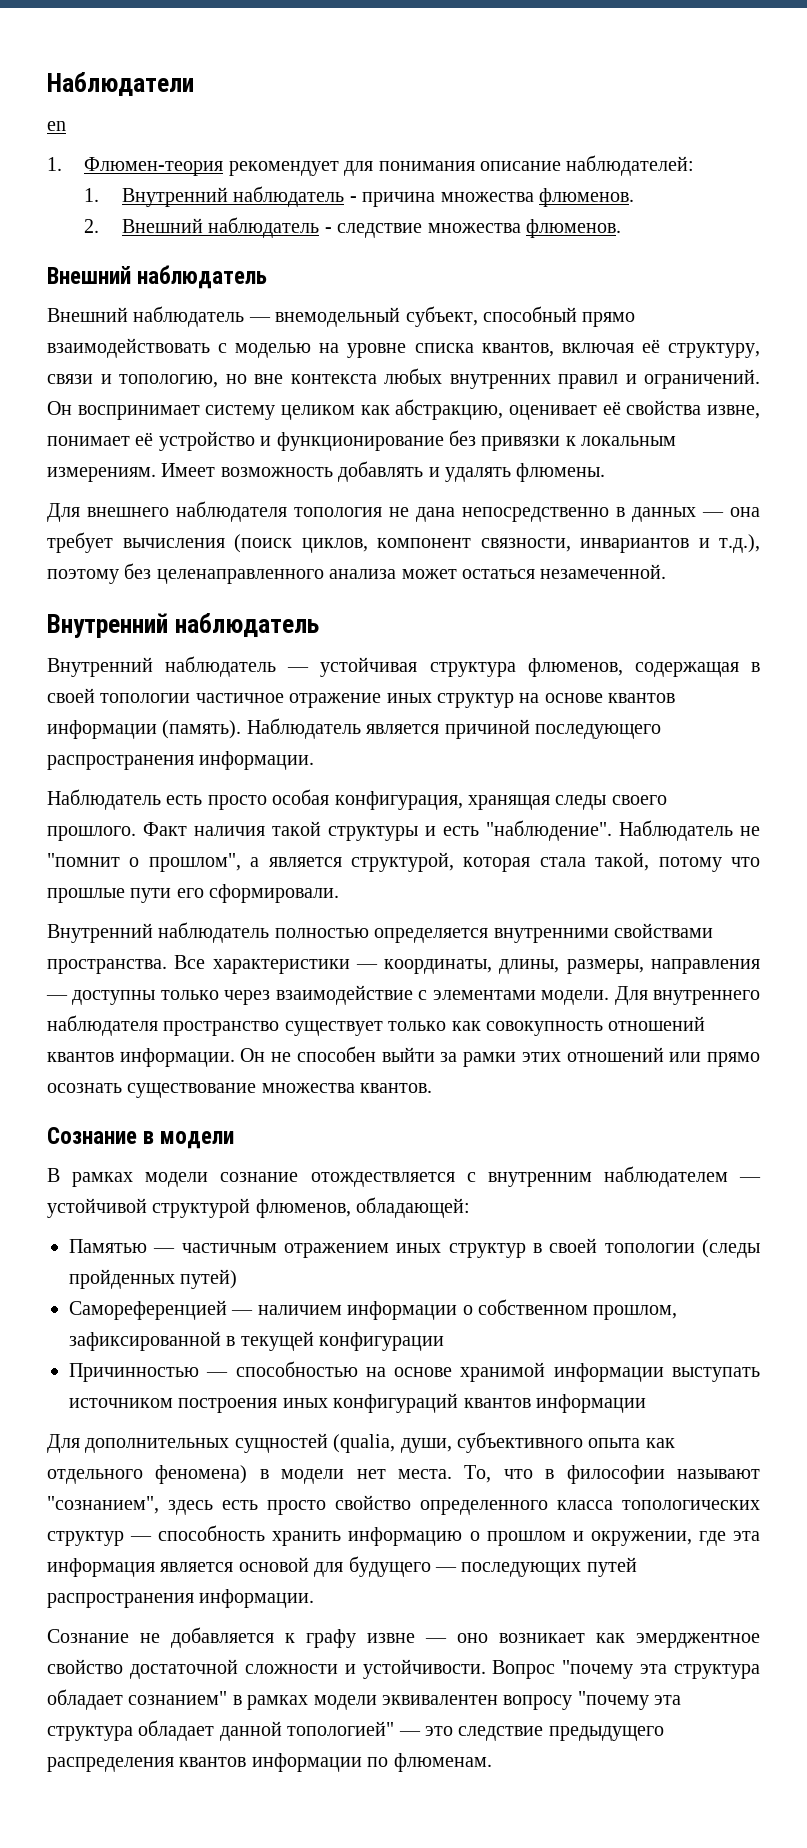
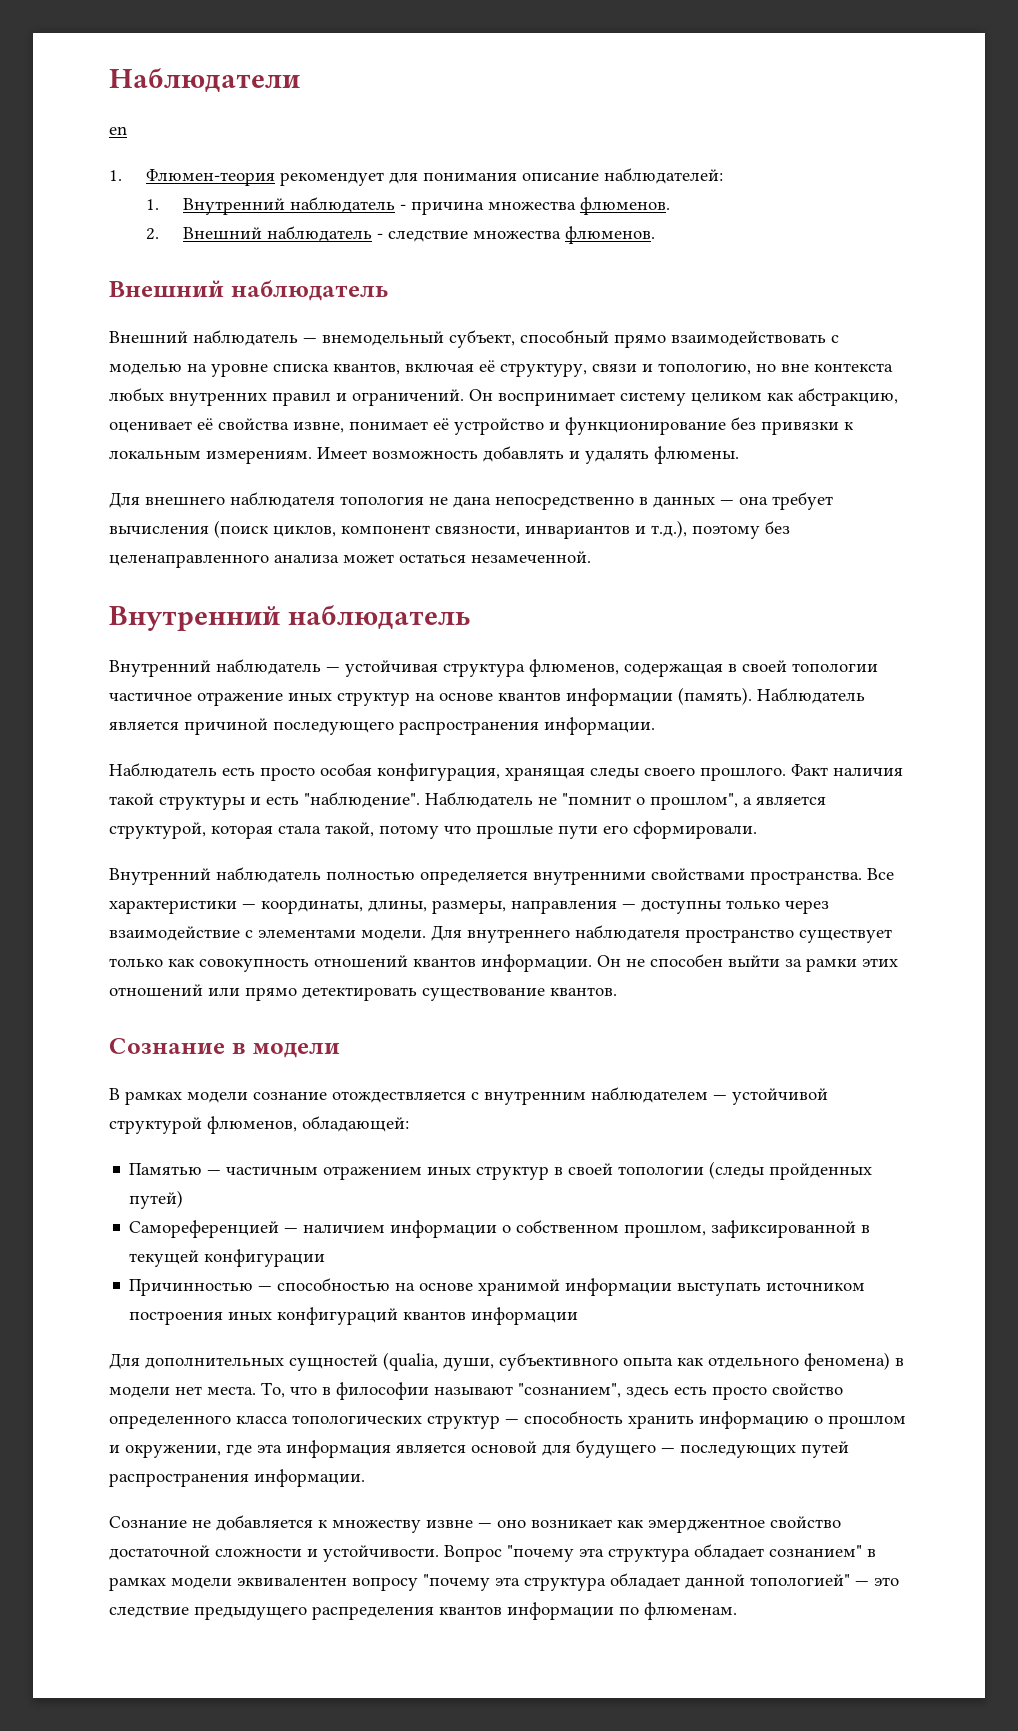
- Он не способен выйти за рамки этих отношений или прямо осознать существование множества квантов.
+ Он не способен выйти за рамки этих отношений или прямо детектировать существование квантов.
- Сознание не добавляется к графу извне — оно возникает как эмерджентное свойство достаточной сложности и устойчивости.
+ Сознание не добавляется к множеству извне — оно возникает как эмерджентное свойство достаточной сложности и устойчивости.

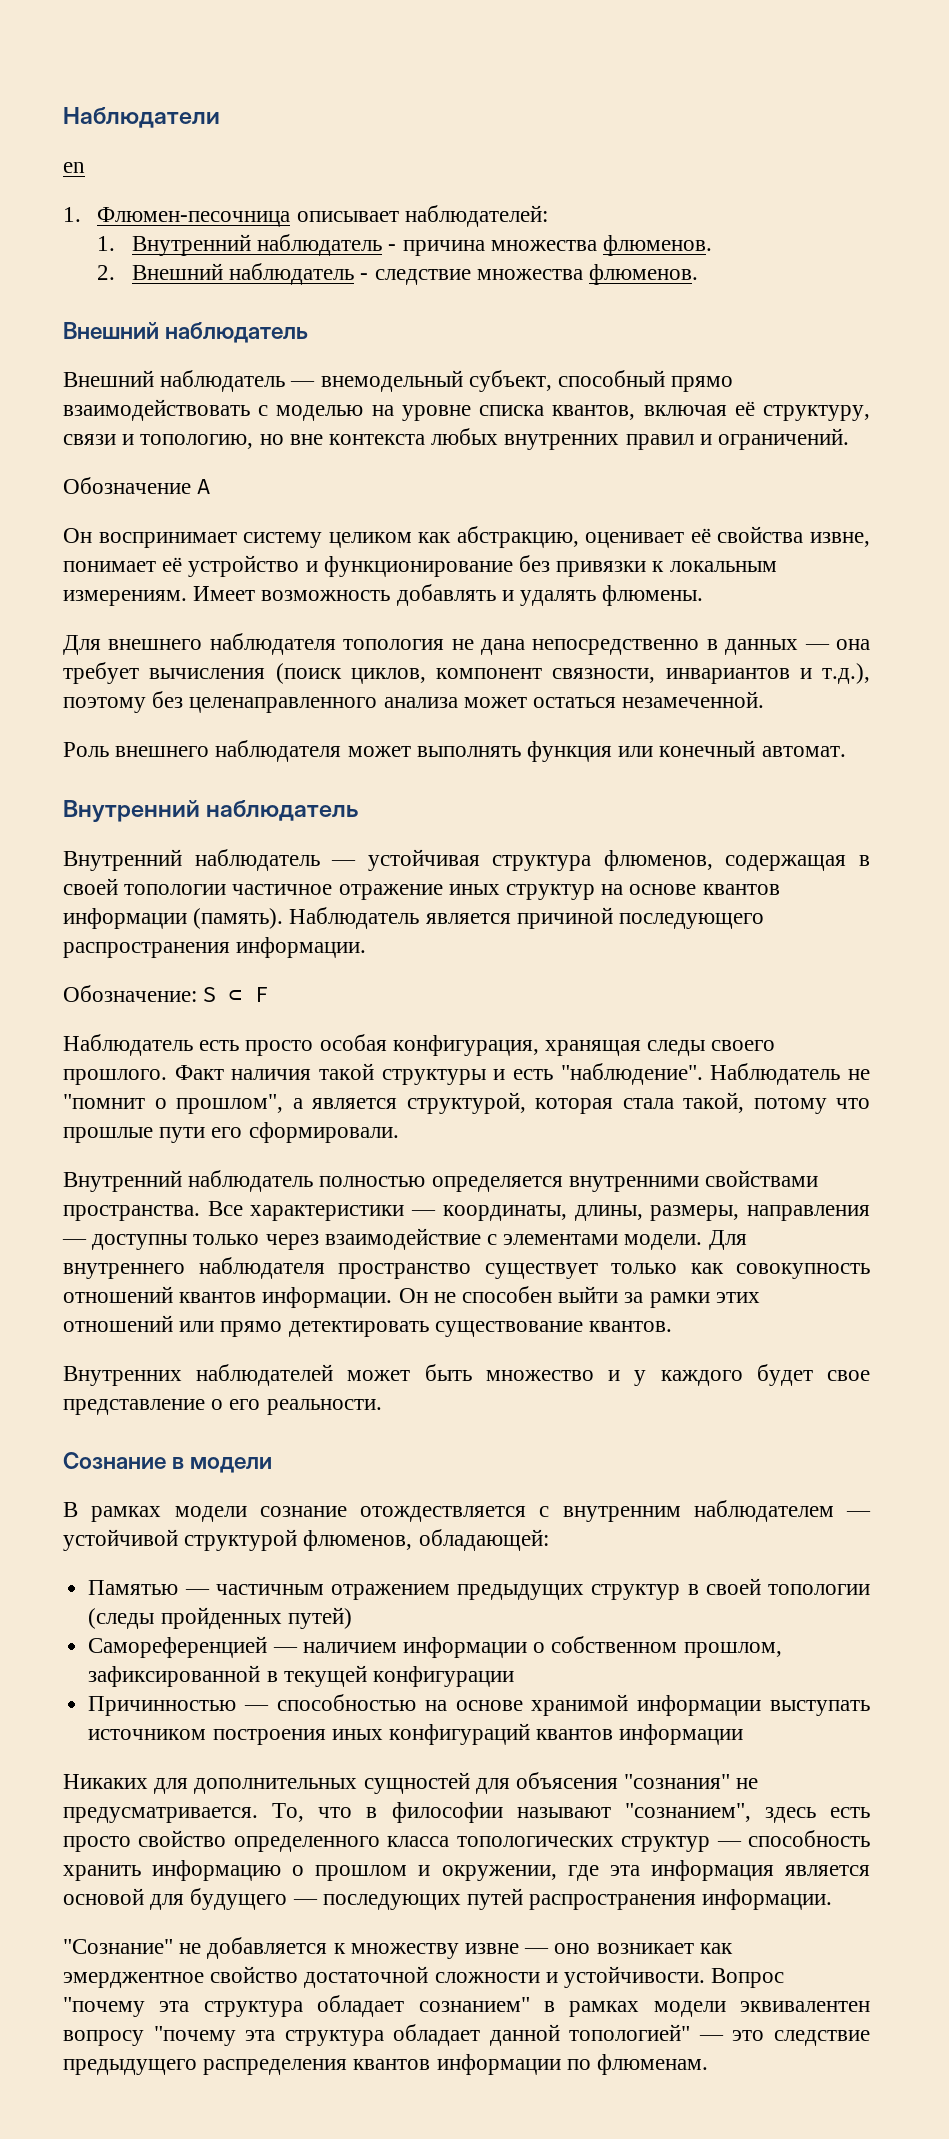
- 1. Флюмен-теория рекомендует для понимания описание наблюдателей:
+ 1. Флюмен-песочница описывает наблюдателей:
- Внешний наблюдатель — внемодельный субъект, способный прямо взаимодействовать с моделью на уровне списка квантов, включая её структуру, связи и топологию, но вне контекста любых внутренних правил и ограничений. Он воспринимает систему целиком как абстракцию, оценивает её свойства извне, понимает её устройство и функционирование без привязки к локальным измерениям.
+ Внешний наблюдатель — внемодельный субъект, способный прямо взаимодействовать с моделью на уровне списка квантов, включая её структуру, связи и топологию, но вне контекста любых внутренних правил и ограничений.
+ Обозначение Α
+ Он воспринимает систему целиком как абстракцию, оценивает её свойства извне, понимает её устройство и функционирование без привязки к локальным измерениям.
+ Роль внешнего наблюдателя может выполнять функция или конечный автомат.
+ Обозначение: S ⊂ F
+ Внутренних наблюдателей может быть множество и у каждого будет свое представление о его реальности.
- Памятью — частичным отражением иных структур в своей топологии (следы пройденных путей)
+ Памятью — частичным отражением предыдущих структур в своей топологии (следы пройденных путей)
- Для дополнительных сущностей (qualia, души, субъективного опыта как отдельного феномена) в модели нет места.
+ Никаких для дополнительных сущноcтей для объясения "сознания" не предусматривается.
- Сознание не добавляется к множеству извне — оно возникает как эмерджентное свойство достаточной сложности и устойчивости.
+ "Сознание" не добавляется к множеству извне — оно возникает как эмерджентное свойство достаточной сложности и устойчивости.

